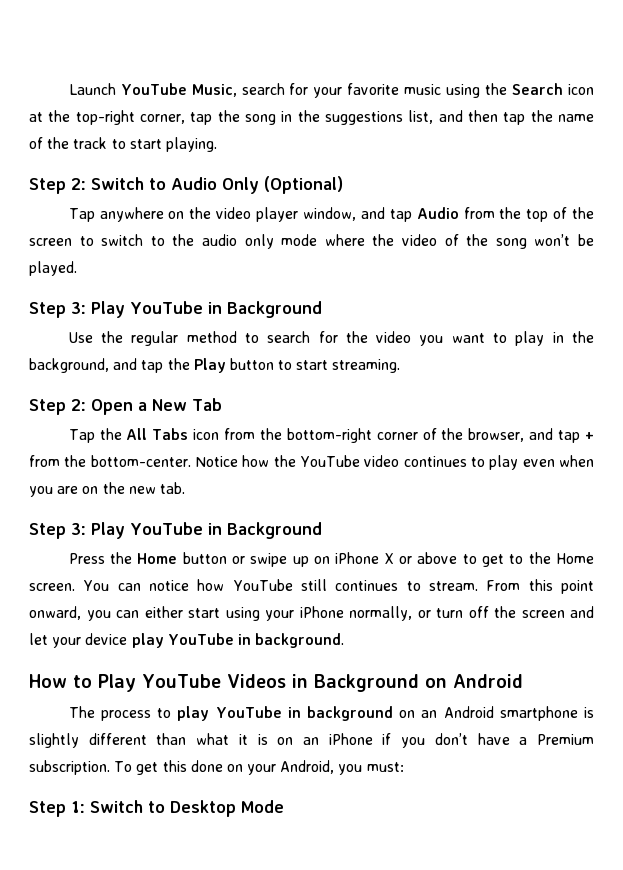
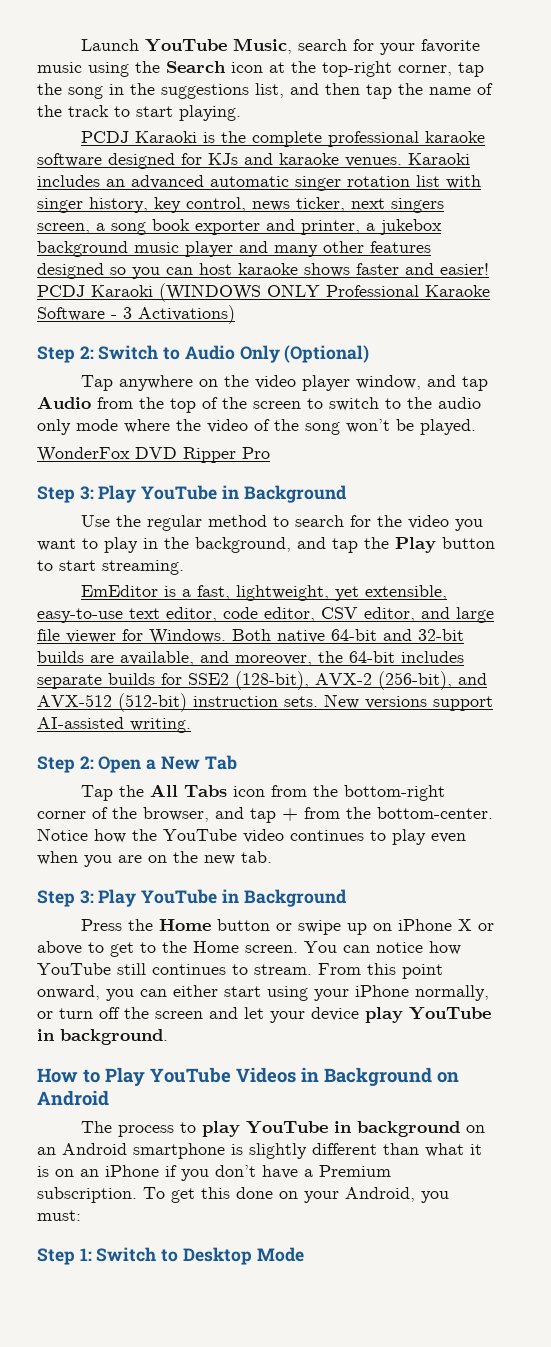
+ PCDJ Karaoki is the complete professional karaoke software designed for KJs and karaoke venues. Karaoki includes an advanced automatic singer rotation list with singer history, key control, news ticker, next singers screen, a song book exporter and printer, a jukebox background music player and many other features designed so you can host karaoke shows faster and easier! PCDJ Karaoki (WINDOWS ONLY Professional Karaoke Software - 3 Activations)
+ WonderFox DVD Ripper Pro
+ EmEditor is a fast, lightweight, yet extensible, easy-to-use text editor, code editor, CSV editor, and large file viewer for Windows. Both native 64-bit and 32-bit builds are available, and moreover, the 64-bit includes separate builds for SSE2 (128-bit), AVX-2 (256-bit), and AVX-512 (512-bit) instruction sets. New versions support AI-assisted writing.

